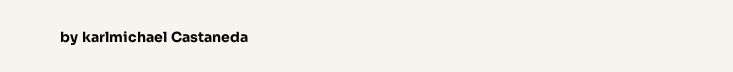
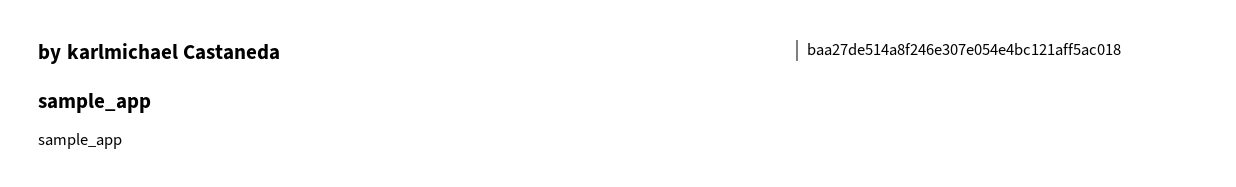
  by karlmichael Castaneda
+ sample_app
+ sample_app
+ baa27de514a8f246e307e054e4bc121aff5ac018

